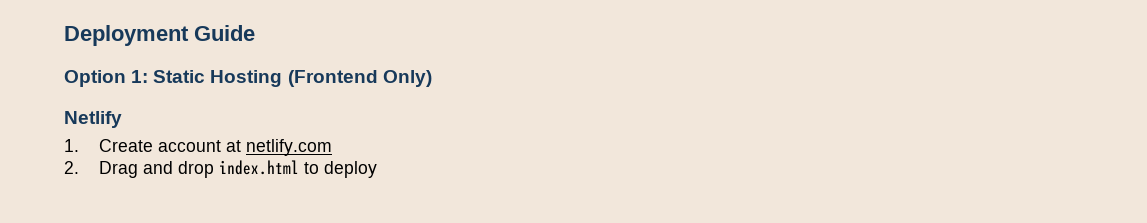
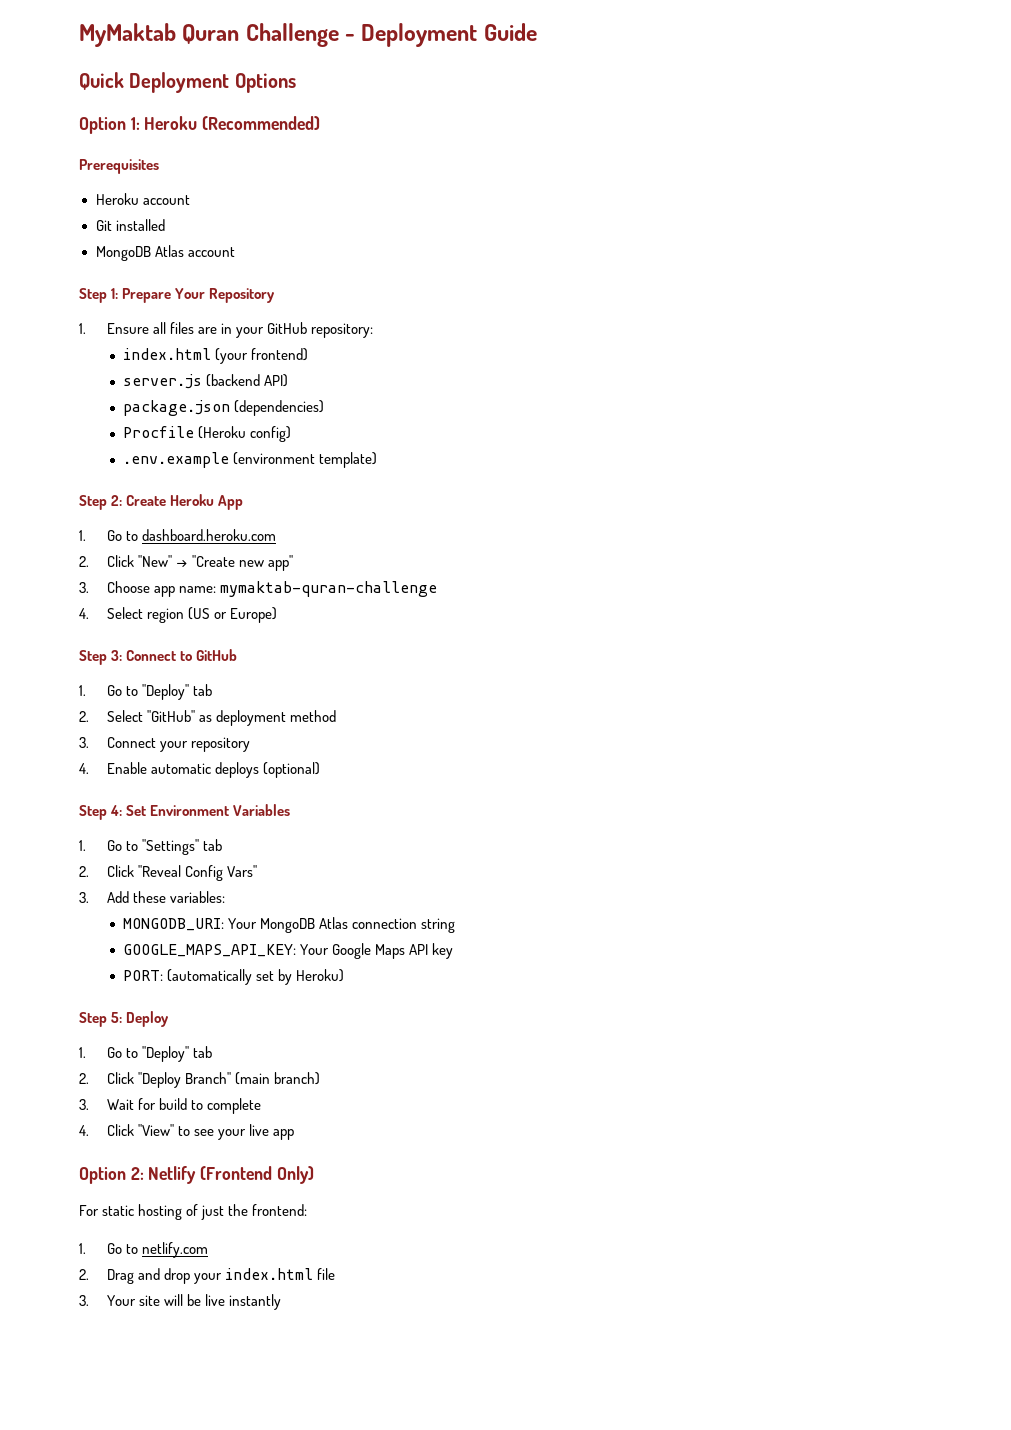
- Deployment Guide
+ MyMaktab Quran Challenge - Deployment Guide
+ Quick Deployment Options
- Option 1: Static Hosting (Frontend Only)
- Netlify
- 1. Create account at netlify.com
+ Option 1: Heroku (Recommended)
+ Prerequisites
+ Heroku account
+ Git installed
+ MongoDB Atlas account
+ Step 1: Prepare Your Repository
+ 1. Ensure all files are in your GitHub repository:
+ index.html (your frontend)
+ server.js (backend API)
+ package.json (dependencies)
+ Procfile (Heroku config)
+ .env.example (environment template)
+ Step 2: Create Heroku App
+ 1. Go to dashboard.heroku.com
+ 2. Click "New" → "Create new app"
+ 3. Choose app name: mymaktab-quran-challenge
+ 4. Select region (US or Europe)
+ Step 3: Connect to GitHub
+ 1. Go to "Deploy" tab
+ 2. Select "GitHub" as deployment method
+ 3. Connect your repository
+ 4. Enable automatic deploys (optional)
+ Step 4: Set Environment Variables
+ 1. Go to "Settings" tab
+ 2. Click "Reveal Config Vars"
+ 3. Add these variables:
+ MONGODB_URI: Your MongoDB Atlas connection string
+ GOOGLE_MAPS_API_KEY: Your Google Maps API key
+ PORT: (automatically set by Heroku)
+ Step 5: Deploy
+ 1. Go to "Deploy" tab
+ 2. Click "Deploy Branch" (main branch)
+ 3. Wait for build to complete
+ 4. Click "View" to see your live app
+ Option 2: Netlify (Frontend Only)
+ For static hosting of just the frontend:
+ 1. Go to netlify.com
- 2. Drag and drop index.html to deploy
+ 2. Drag and drop your index.html file
+ 3. Your site will be live instantly

